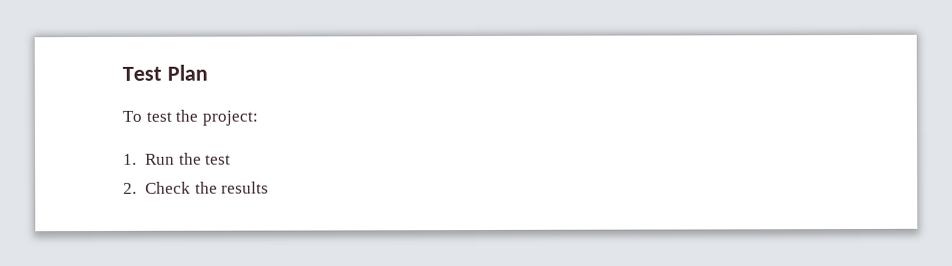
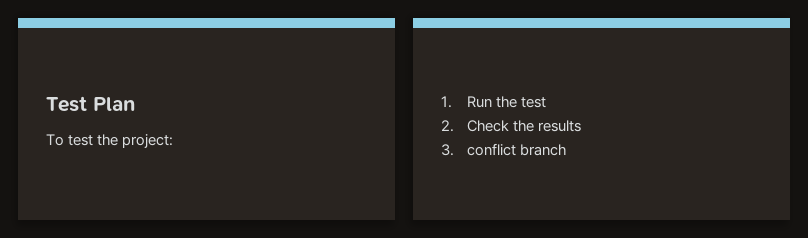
+ 3. conflict branch

